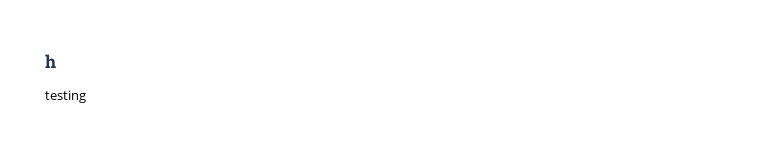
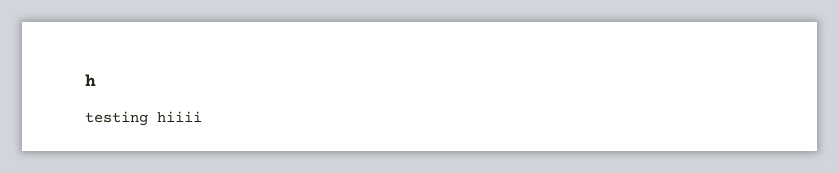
- testing
+ testing hiiii

